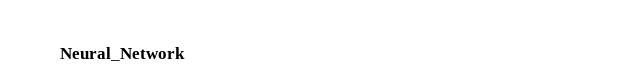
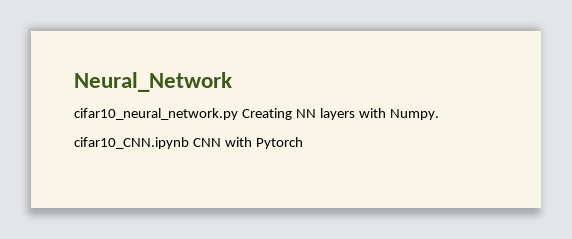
+ cifar10_neural_network.py Creating NN layers with Numpy.
+ cifar10_CNN.ipynb CNN with Pytorch

